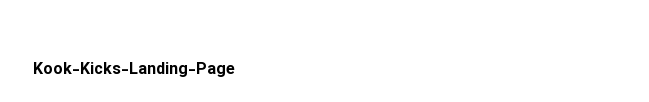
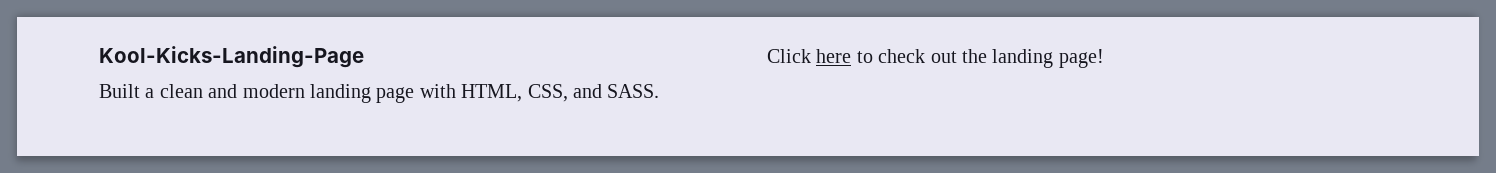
- Kook-Kicks-Landing-Page
+ Kool-Kicks-Landing-Page
+ Built a clean and modern landing page with HTML, CSS, and SASS.
+ Click here to check out the landing page!

